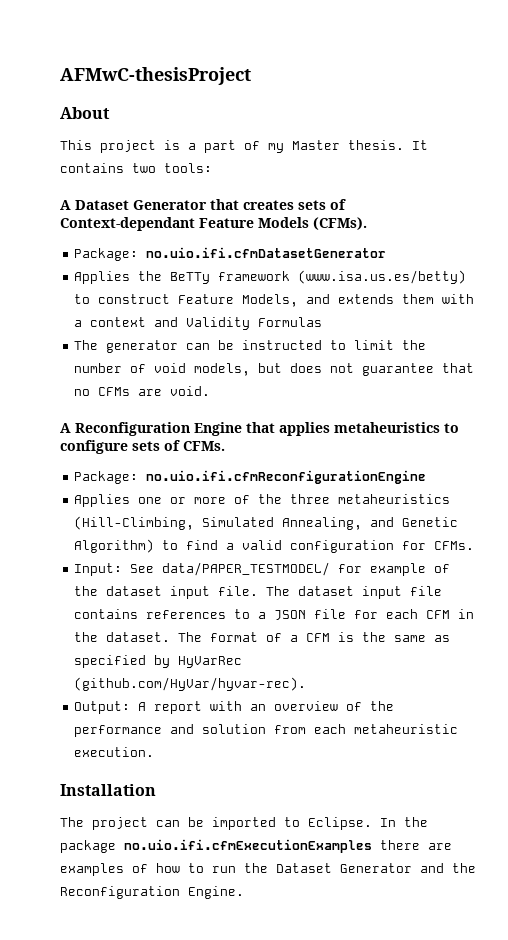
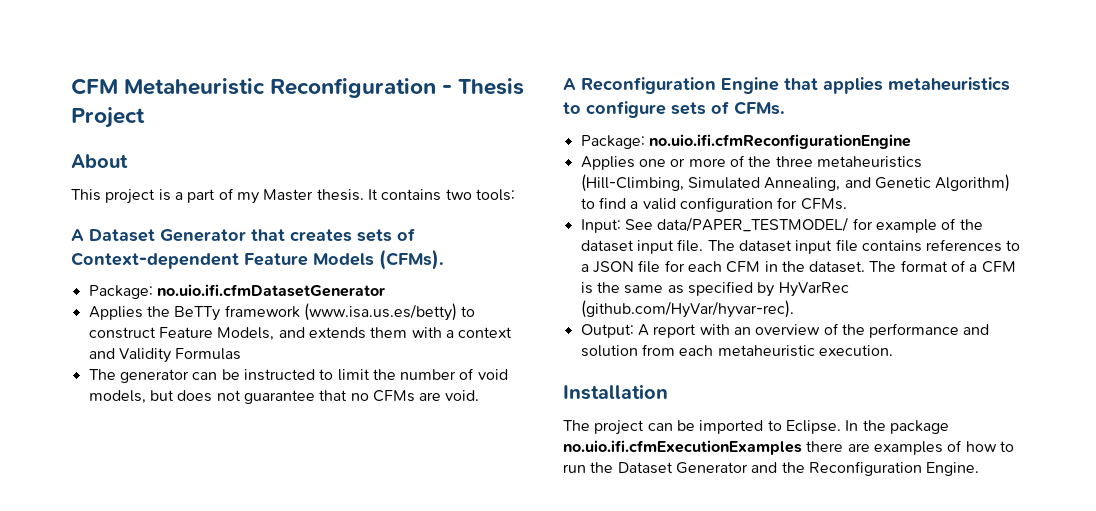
- AFMwC-thesisProject
+ CFM Metaheuristic Reconfiguration - Thesis Project
- A Dataset Generator that creates sets of Context-dependant Feature Models (CFMs).
+ A Dataset Generator that creates sets of Context-dependent Feature Models (CFMs).

